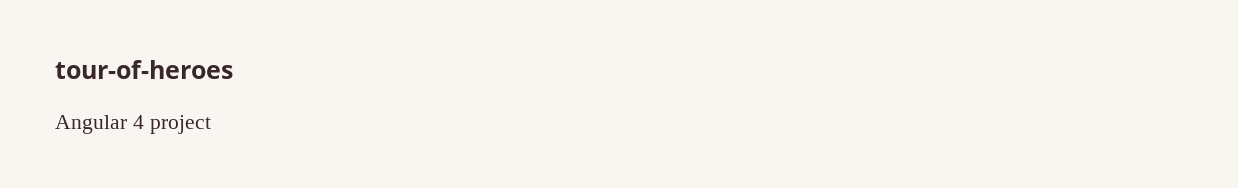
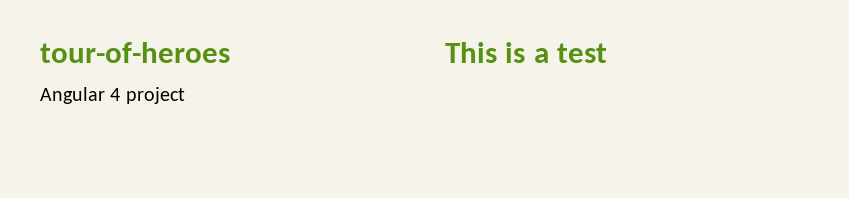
+ This is a test

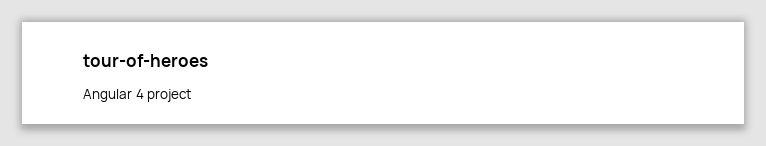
- This is a test

